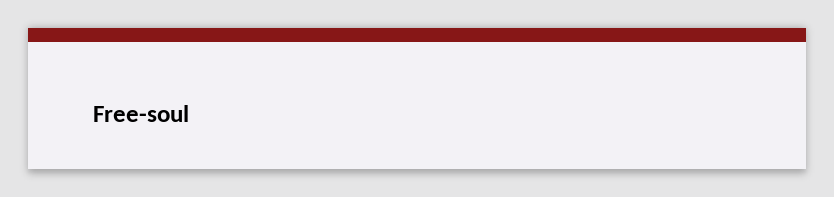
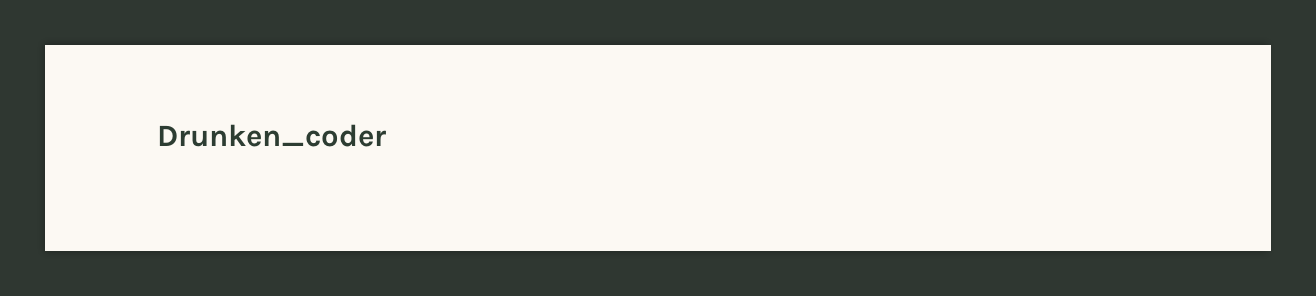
- Free-soul
+ Drunken_coder

